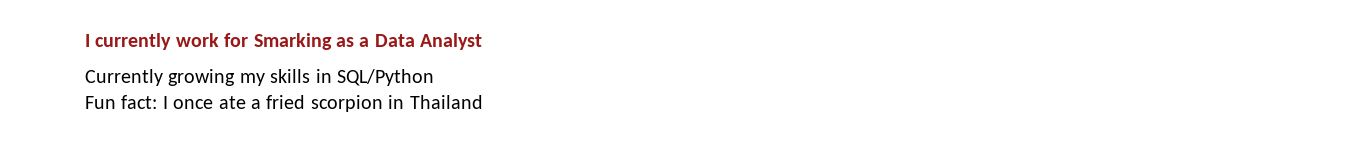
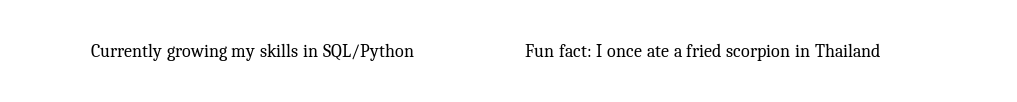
- I currently work for Smarking as a Data Analyst

